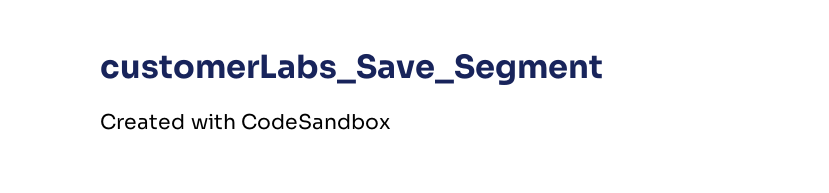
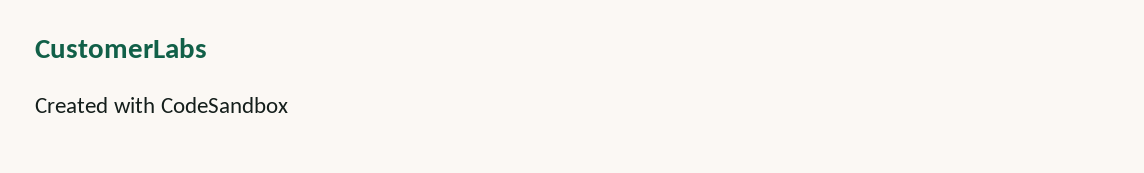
- customerLabs_Save_Segment
+ CustomerLabs

